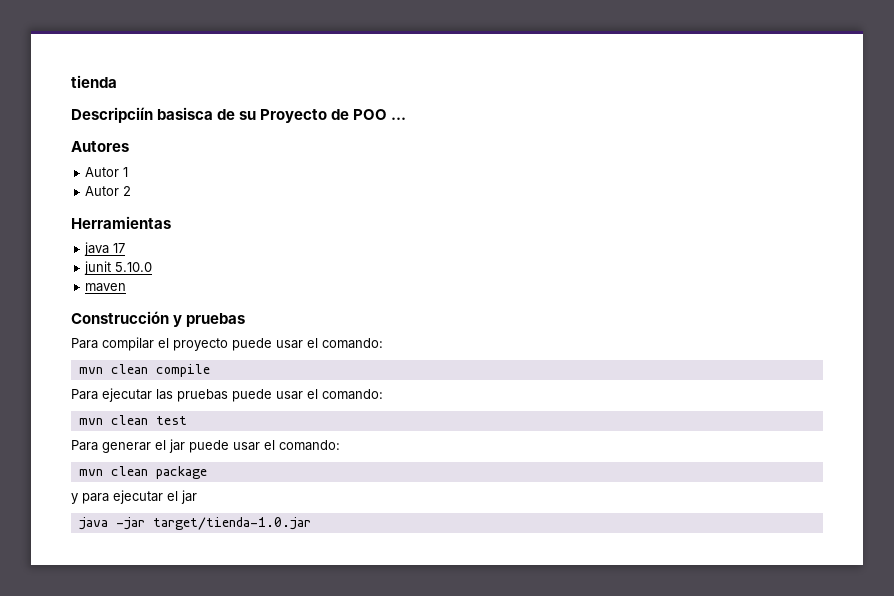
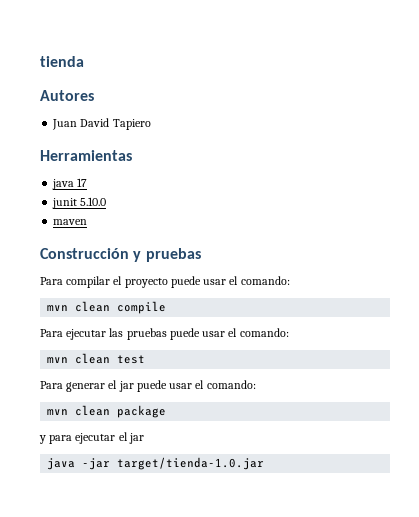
- Descripciín basisca de su Proyecto de POO ...
  Autores
- Autor 1
- Autor 2
+ Juan David Tapiero

